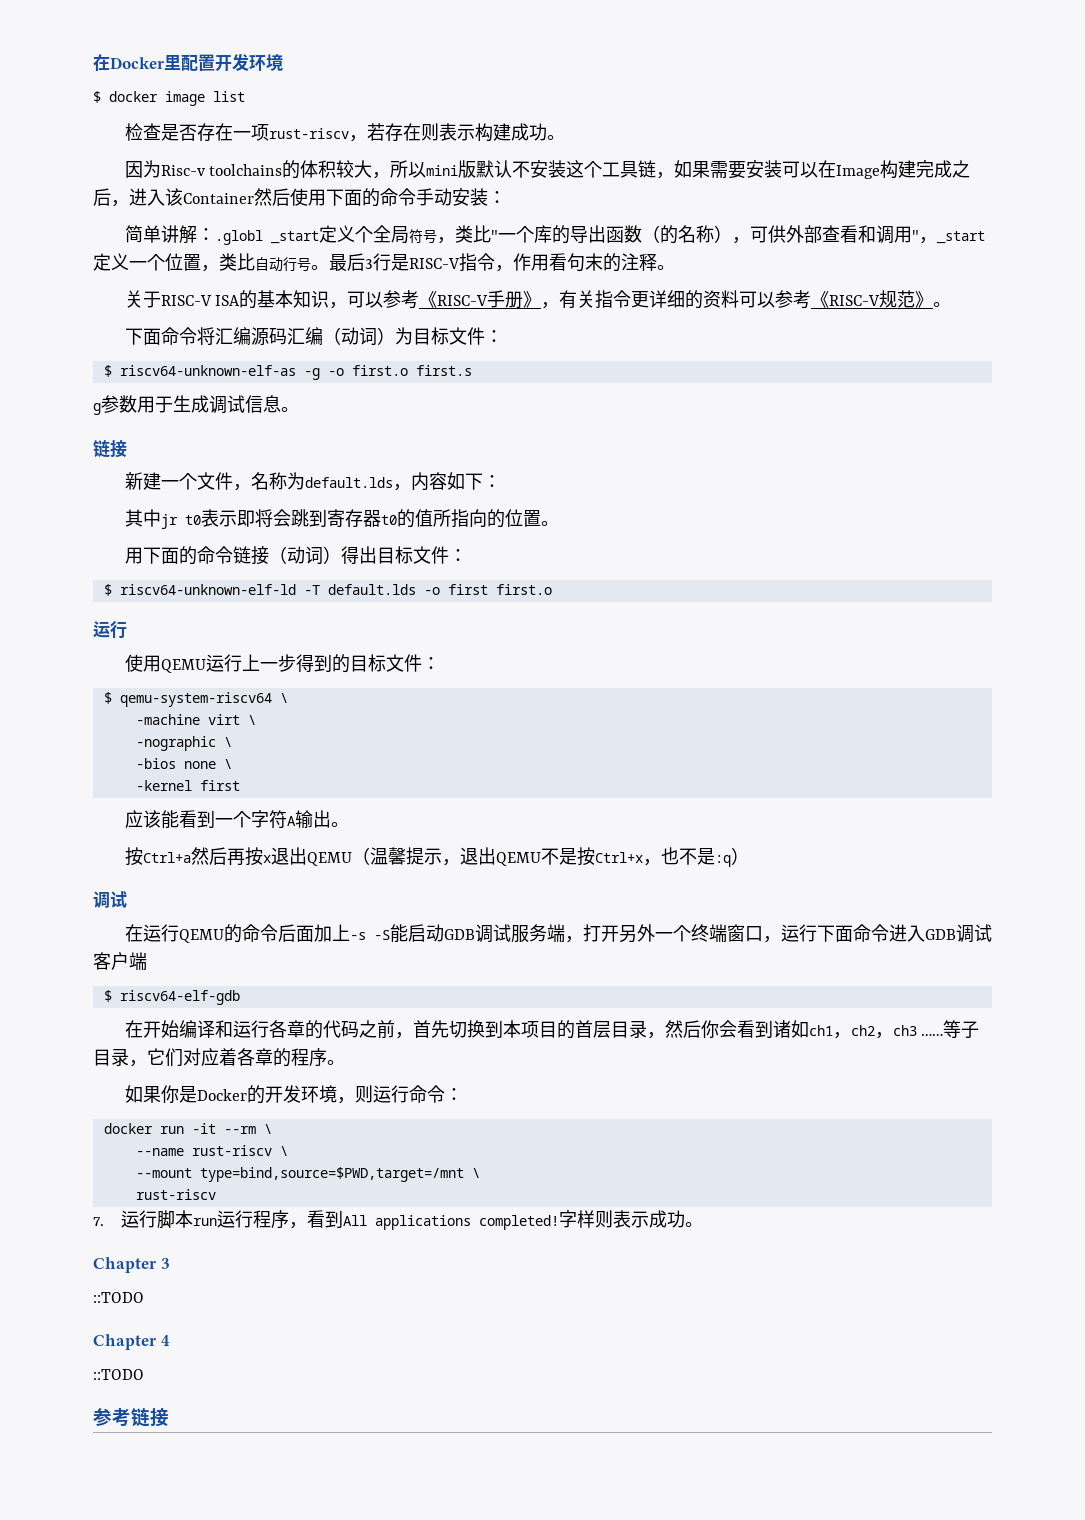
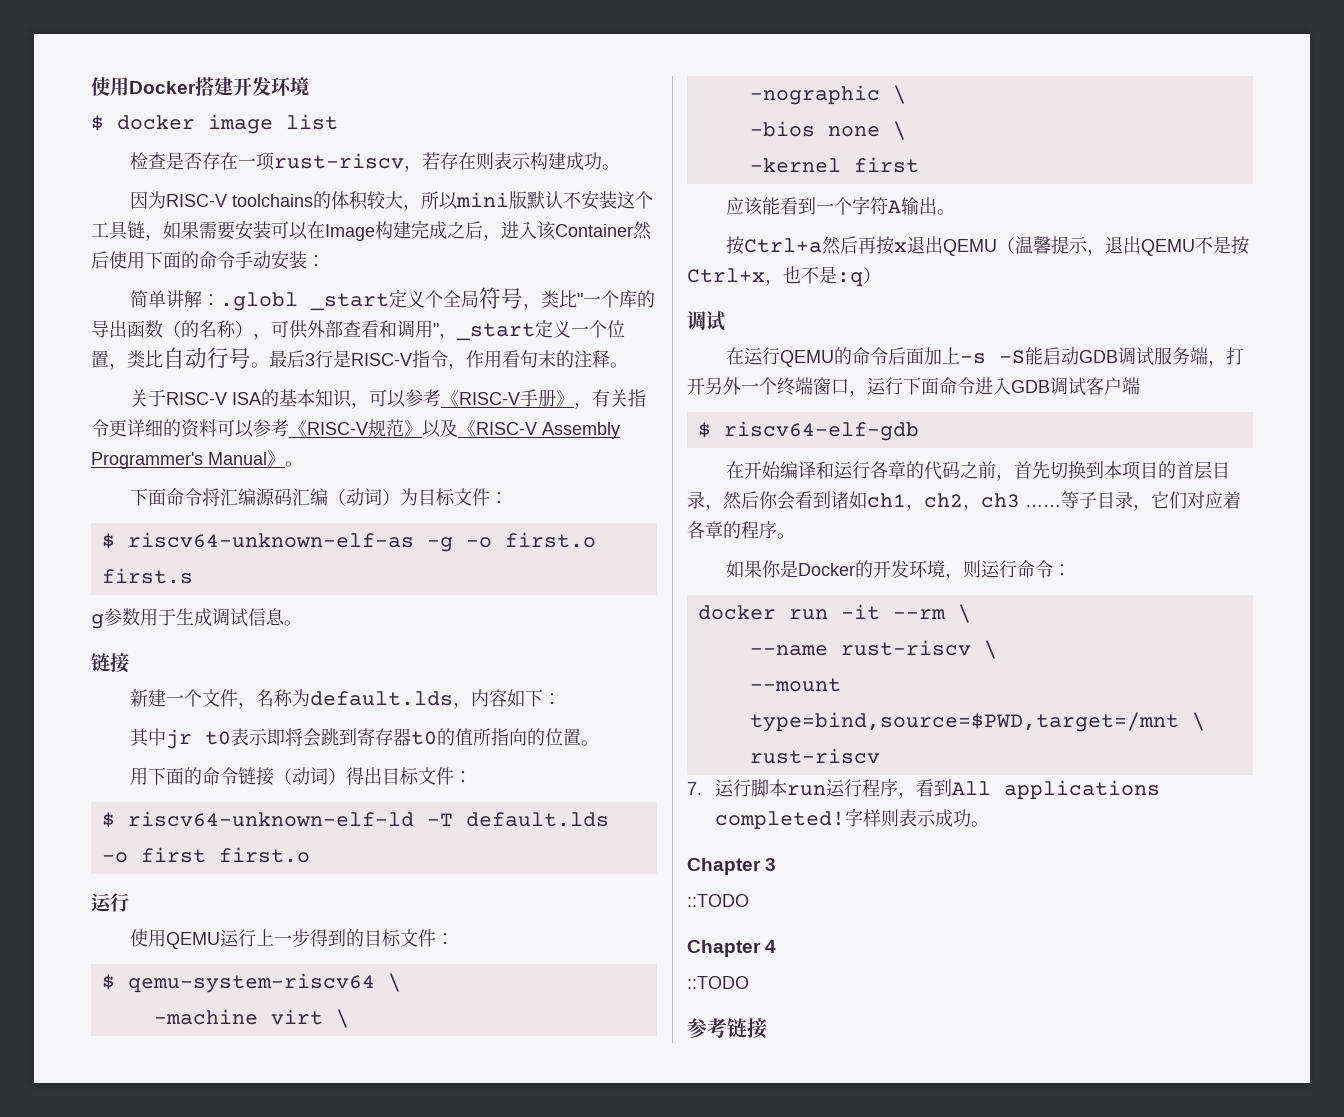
- 在Docker里配置开发环境
+ 使用Docker搭建开发环境
- 因为Risc-v toolchains的体积较大，所以mini版默认不安装这个工具链，如果需要安装可以在Image构建完成之后，进入该Container然后使用下面的命令手动安装：
+ 因为RISC-V toolchains的体积较大，所以mini版默认不安装这个工具链，如果需要安装可以在Image构建完成之后，进入该Container然后使用下面的命令手动安装：
- 关于RISC-V ISA的基本知识，可以参考《RISC-V手册》，有关指令更详细的资料可以参考《RISC-V规范》。
+ 关于RISC-V ISA的基本知识，可以参考《RISC-V手册》，有关指令更详细的资料可以参考《RISC-V规范》以及《RISC-V Assembly Programmer's Manual》。

